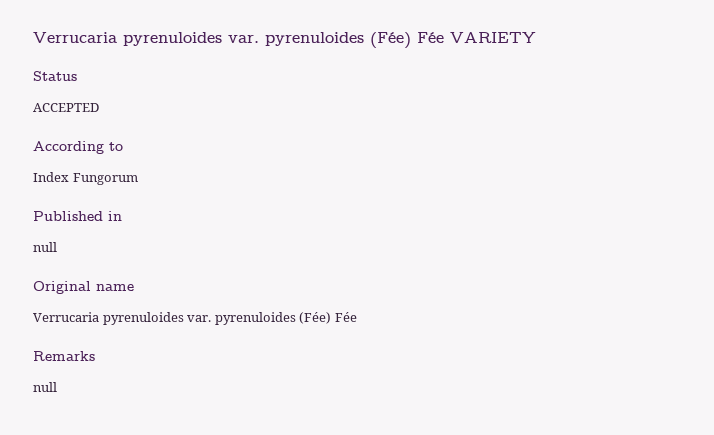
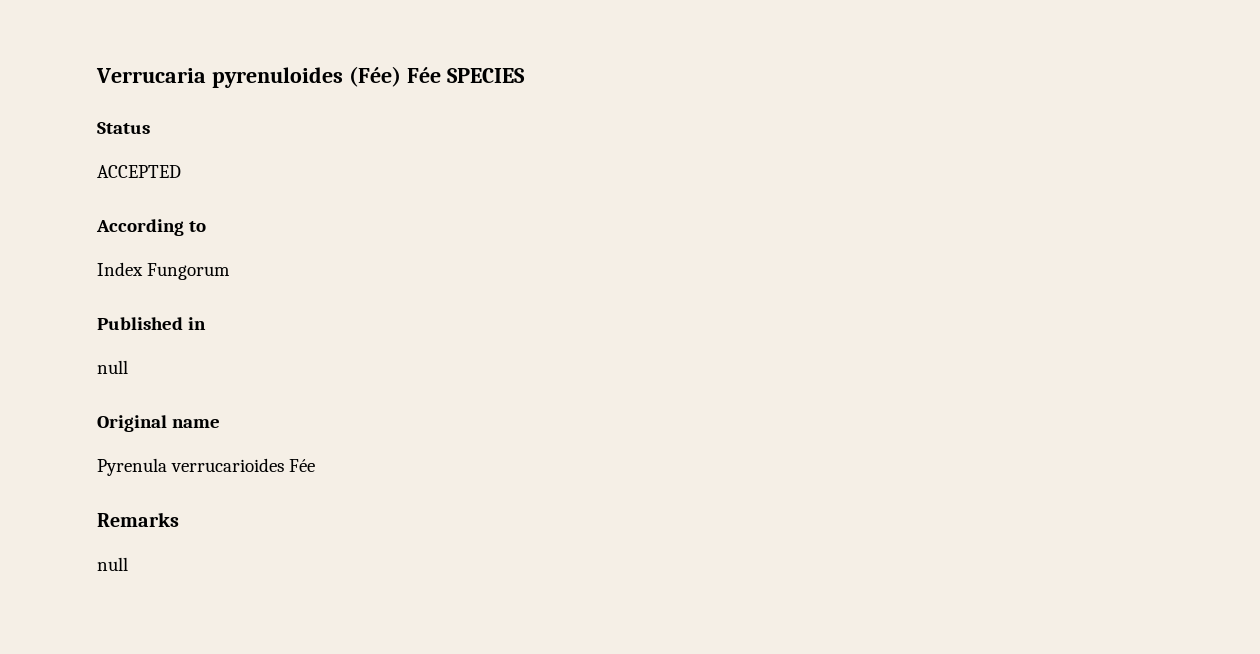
- Verrucaria pyrenuloides var. pyrenuloides (Fée) Fée VARIETY
+ Verrucaria pyrenuloides (Fée) Fée SPECIES
  Original name
- Verrucaria pyrenuloides var. pyrenuloides (Fée) Fée
+ Pyrenula verrucarioides Fée

